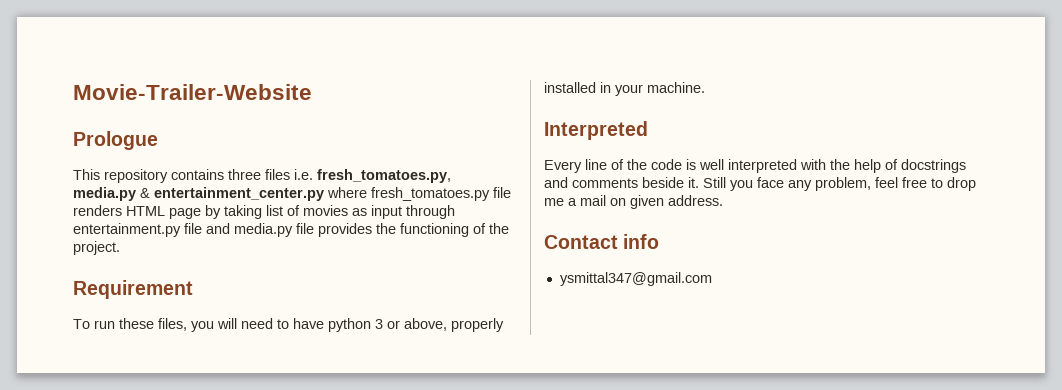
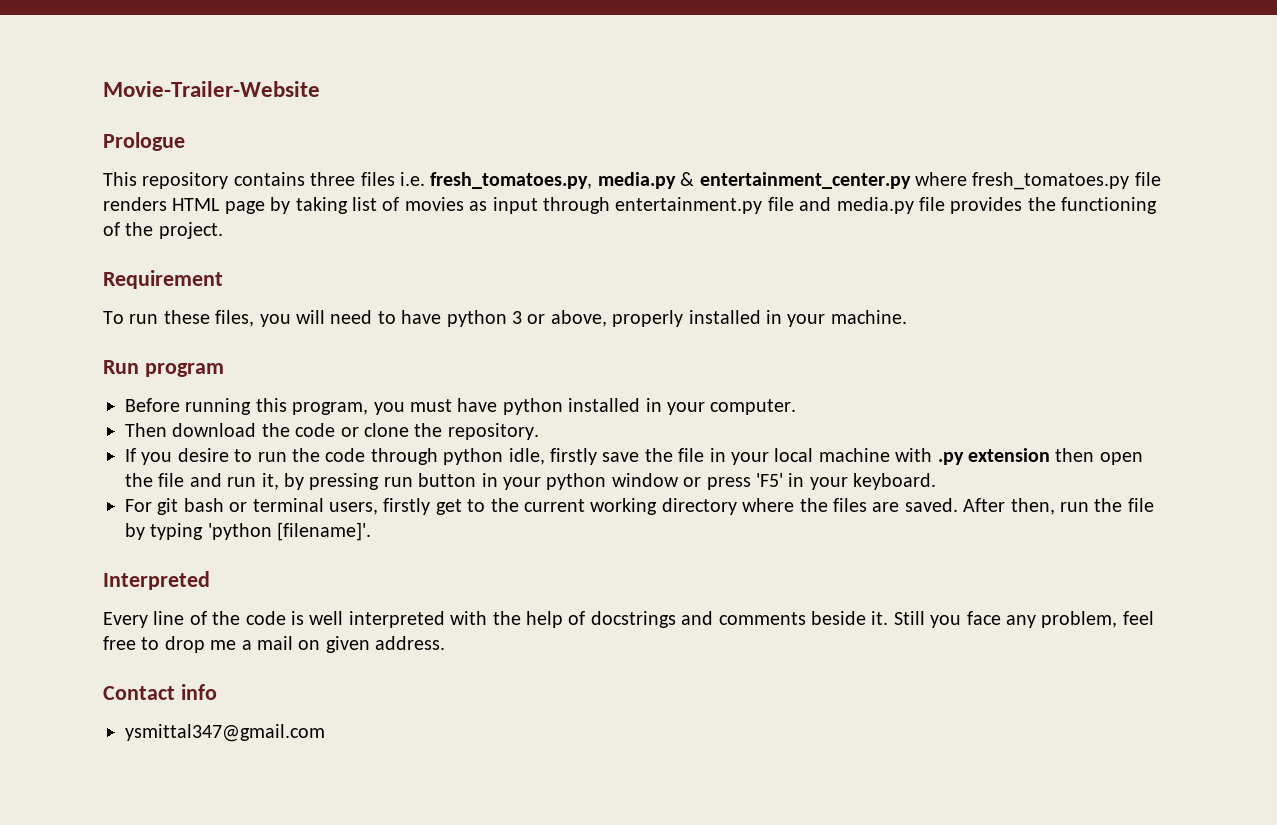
+ Run program
+ Before running this program, you must have python installed in your computer.
+ Then download the code or clone the repository.
+ If you desire to run the code through python idle, firstly save the file in your local machine with .py extension then open the file and run it, by pressing run button in your python window or press 'F5' in your keyboard.
+ For git bash or terminal users, firstly get to the current working directory where the files are saved. After then, run the file by typing 'python [filename]'.

